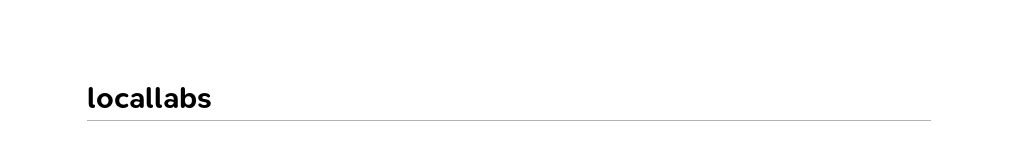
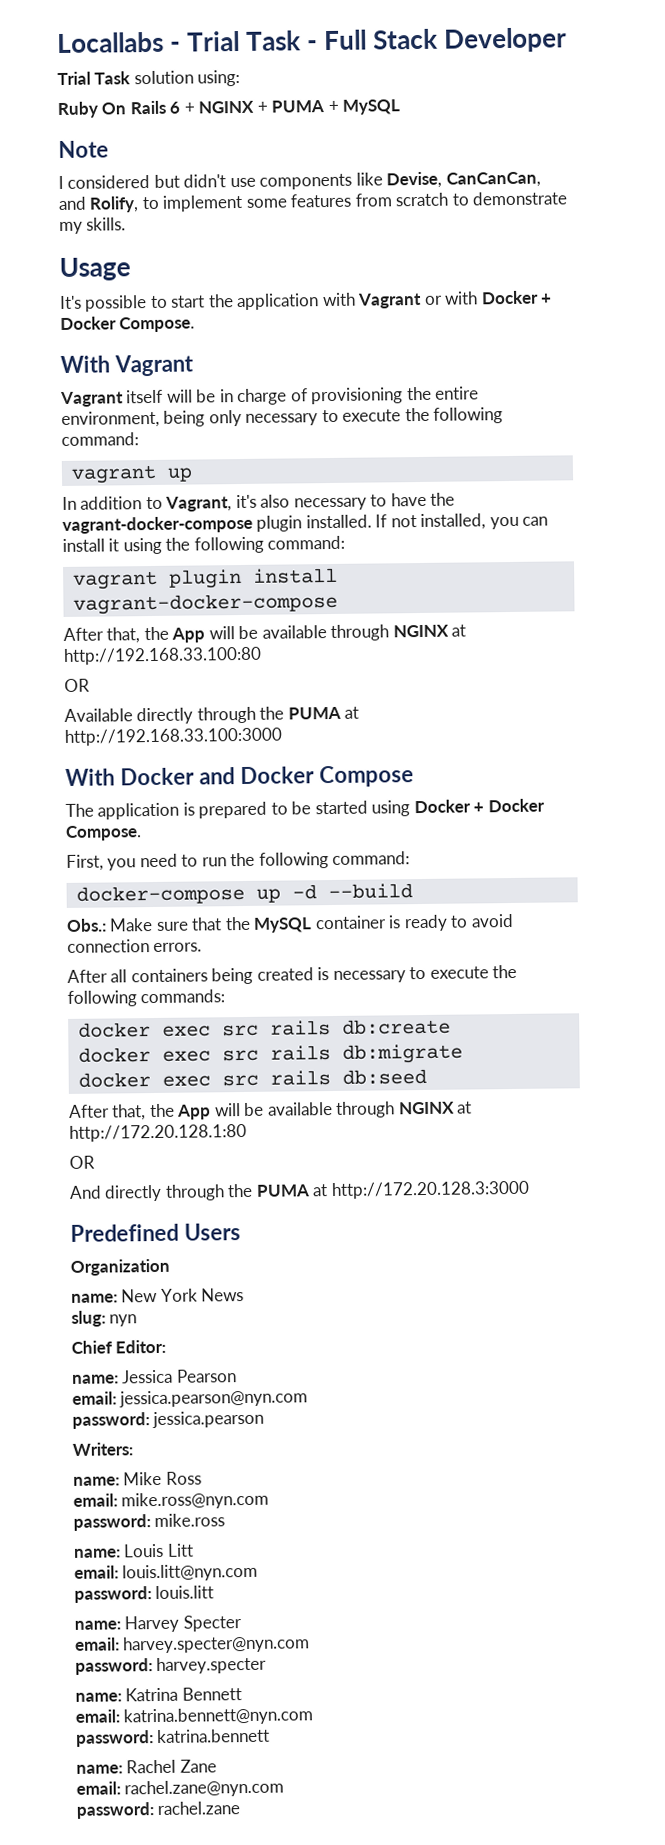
- locallabs
+ Locallabs - Trial Task - Full Stack Developer
+ Trial Task solution using:
+ Ruby On Rails 6 + NGINX + PUMA + MySQL
+ Note
+ I considered but didn't use components like Devise, CanCanCan, and Rolify, to implement some features from scratch to demonstrate my skills.
+ Usage
+ It's possible to start the application with Vagrant or with Docker + Docker Compose.
+ With Vagrant
+ Vagrant itself will be in charge of provisioning the entire environment, being only necessary to execute the following command:
+ vagrant up
+ In addition to Vagrant, it's also necessary to have the vagrant-docker-compose plugin installed. If not installed, you can install it using the following command:
+ vagrant plugin install vagrant-docker-compose
+ After that, the App will be available through NGINX at http://192.168.33.100:80
+ OR
+ Available directly through the PUMA at http://192.168.33.100:3000
+ With Docker and Docker Compose
+ The application is prepared to be started using Docker + Docker Compose.
+ First, you need to run the following command:
+ docker-compose up -d --build
+ Obs.: Make sure that the MySQL container is ready to avoid connection errors.
+ After all containers being created is necessary to execute the following commands:
+ docker exec src rails db:create
+ docker exec src rails db:migrate
+ docker exec src rails db:seed
+ After that, the App will be available through NGINX at http://172.20.128.1:80
+ OR
+ And directly through the PUMA at http://172.20.128.3:3000
+ Predefined Users
+ Organization
+ name: New York News
+ slug: nyn
+ Chief Editor:
+ name: Jessica Pearson
+ email: jessica.pearson@nyn.com
+ password: jessica.pearson
+ Writers:
+ name: Mike Ross
+ email: mike.ross@nyn.com
+ password: mike.ross
+ name: Louis Litt
+ email: louis.litt@nyn.com
+ password: louis.litt
+ name: Harvey Specter
+ email: harvey.specter@nyn.com
+ password: harvey.specter
+ name: Katrina Bennett
+ email: katrina.bennett@nyn.com
+ password: katrina.bennett
+ name: Rachel Zane
+ email: rachel.zane@nyn.com
+ password: rachel.zane

